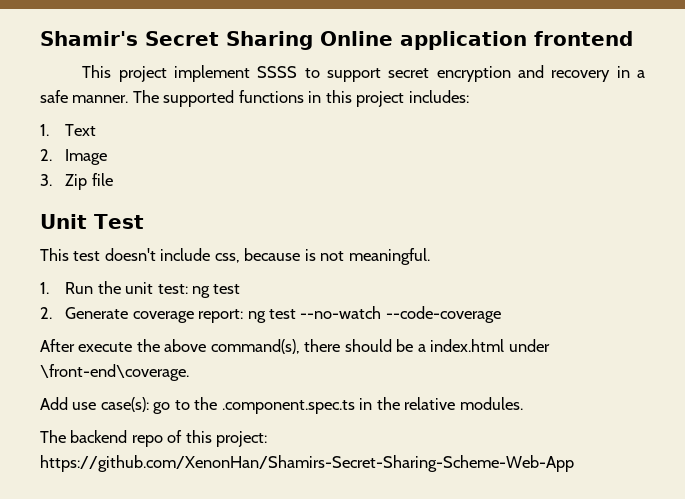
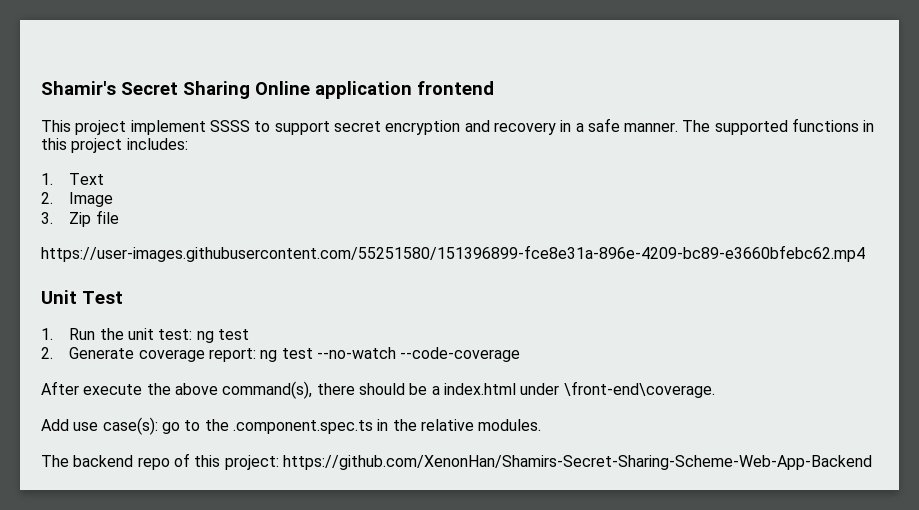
+ https://user-images.githubusercontent.com/55251580/151396899-fce8e31a-896e-4209-bc89-e3660bfebc62.mp4
- This test doesn't include css, because is not meaningful.
- The backend repo of this project: https://github.com/XenonHan/Shamirs-Secret-Sharing-Scheme-Web-App
+ The backend repo of this project: https://github.com/XenonHan/Shamirs-Secret-Sharing-Scheme-Web-App-Backend

